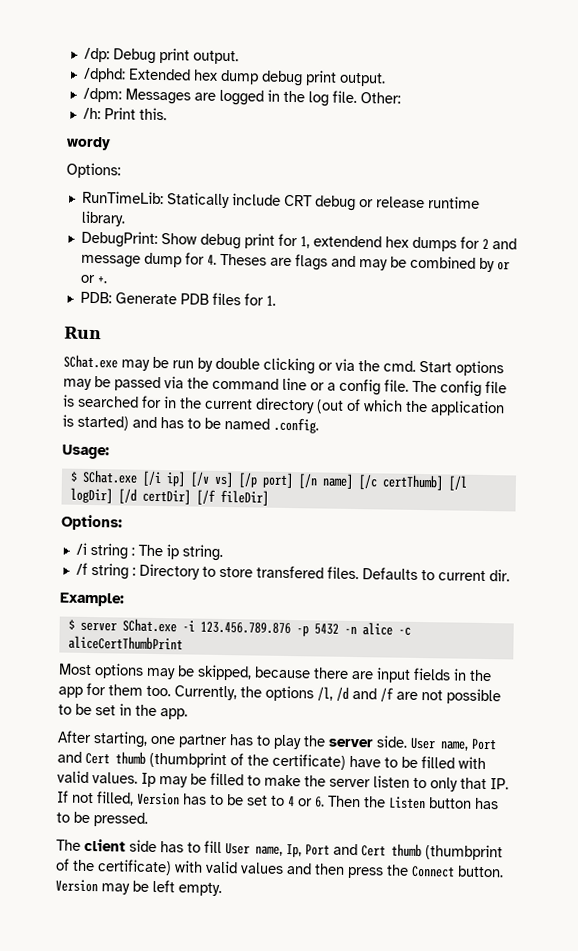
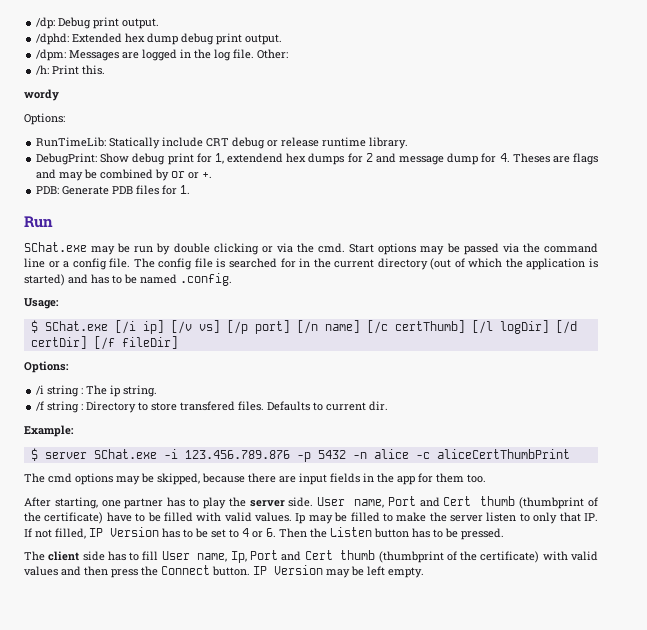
- Most options may be skipped, because there are input fields in the app for them too. Currently, the options /l, /d and /f are not possible to be set in the app.
+ The cmd options may be skipped, because there are input fields in the app for them too.
- Ip may be filled to make the server listen to only that IP. If not filled, Version has to be set to 4 or 6. Then the Listen button has to be pressed.
+ Ip may be filled to make the server listen to only that IP. If not filled, IP Version has to be set to 4 or 6. Then the Listen button has to be pressed.
- Version may be left empty.
+ IP Version may be left empty.

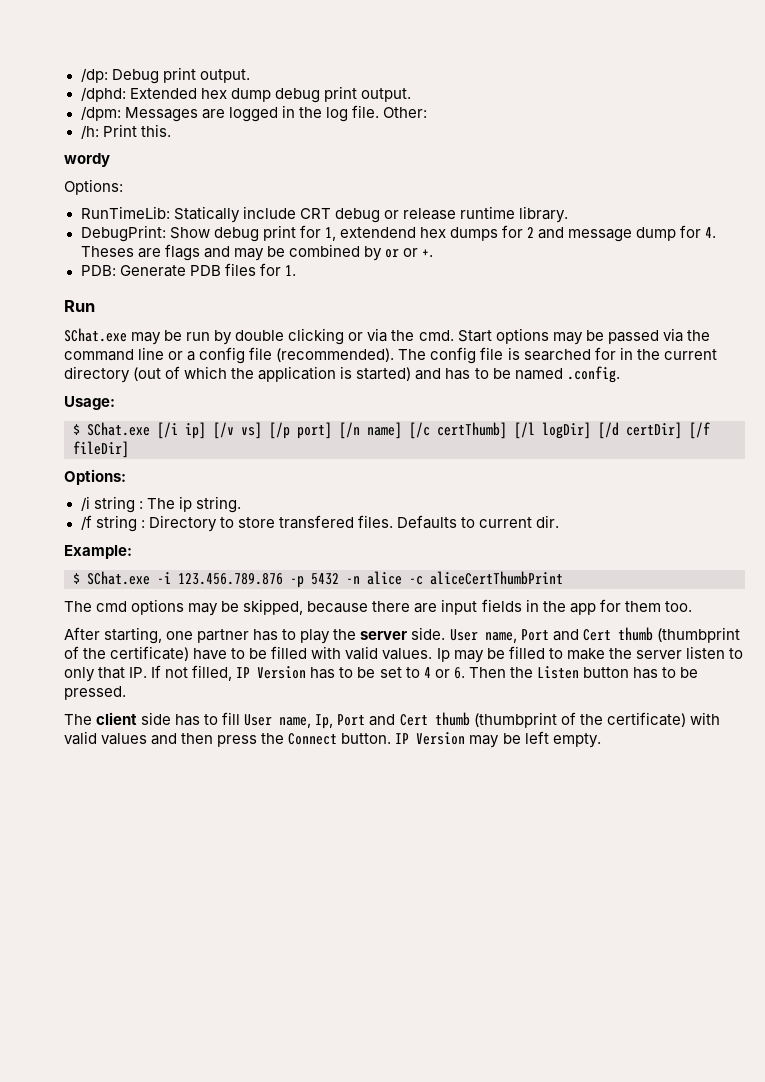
- Start options may be passed via the command line or a config file.
+ Start options may be passed via the command line or a config file (recommended).
- $ server SChat.exe -i 123.456.789.876 -p 5432 -n alice -c aliceCertThumbPrint
+ $ SChat.exe -i 123.456.789.876 -p 5432 -n alice -c aliceCertThumbPrint

